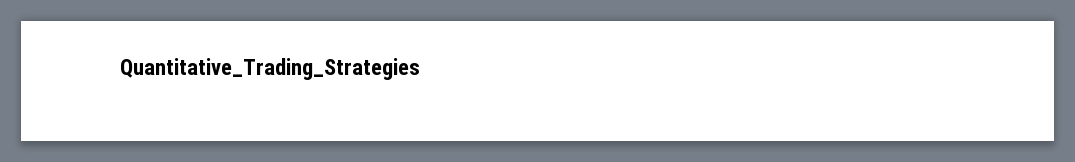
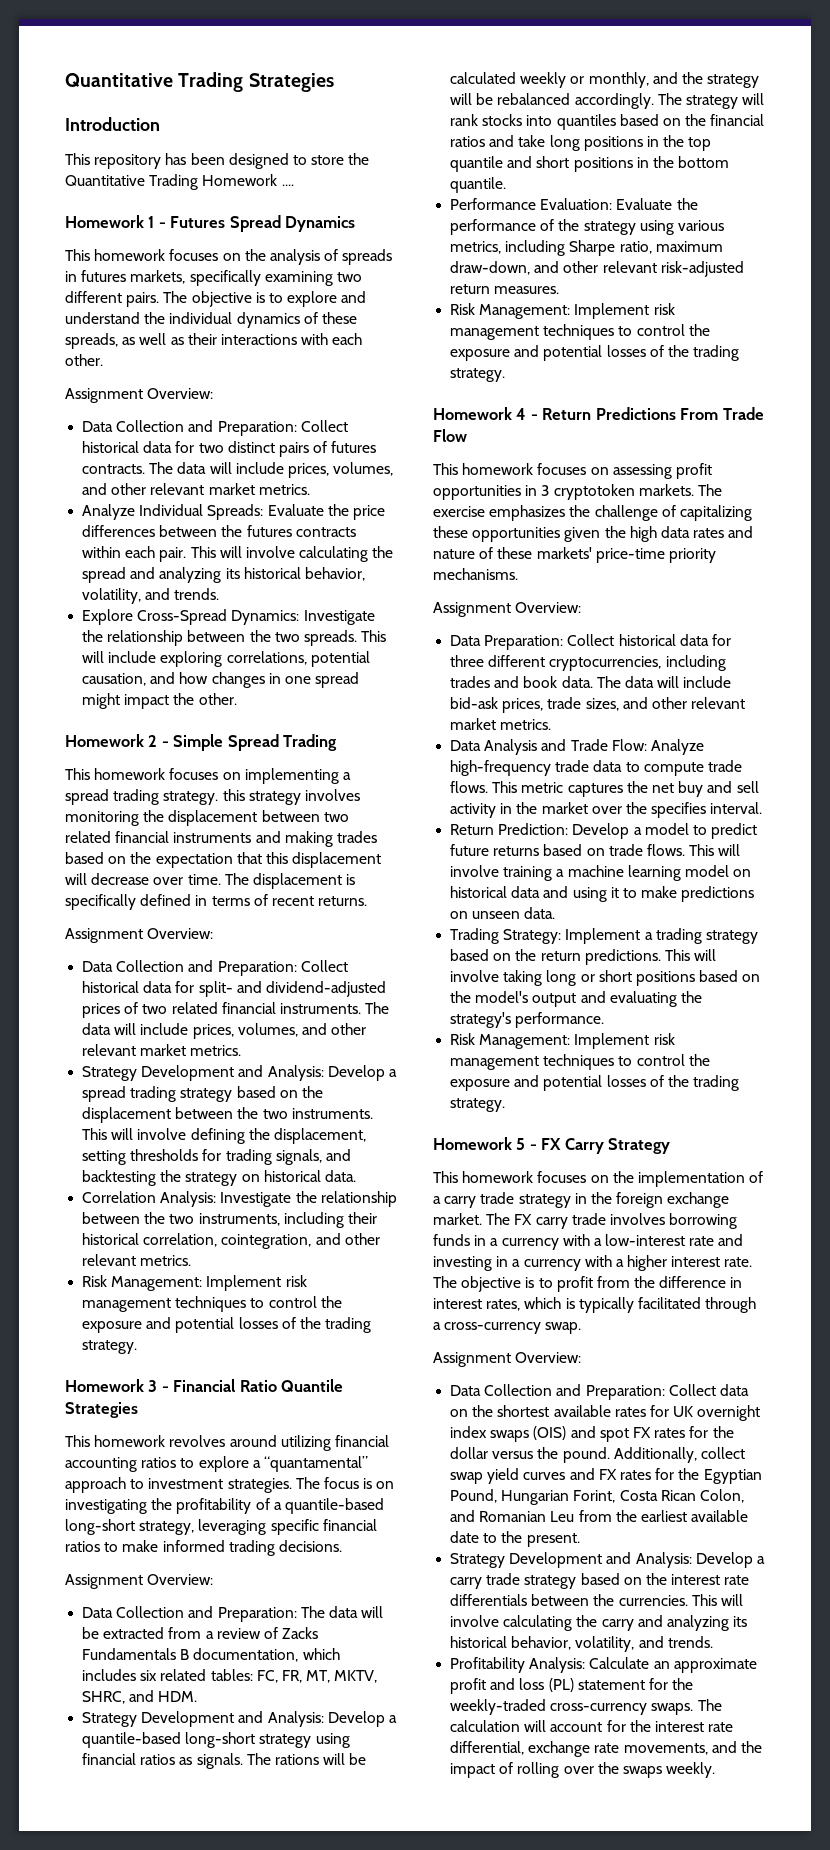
- Quantitative_Trading_Strategies
+ Quantitative Trading Strategies
+ Introduction
+ This repository has been designed to store the Quantitative Trading Homework ....
+ Homework 1 - Futures Spread Dynamics
+ This homework focuses on the analysis of spreads in futures markets, specifically examining two different pairs. The objective is to explore and understand the individual dynamics of these spreads, as well as their interactions with each other.
+ Assignment Overview:
+ Data Collection and Preparation: Collect historical data for two distinct pairs of futures contracts. The data will include prices, volumes, and other relevant market metrics.
+ Analyze Individual Spreads: Evaluate the price differences between the futures contracts within each pair. This will involve calculating the spread and analyzing its historical behavior, volatility, and trends.
+ Explore Cross-Spread Dynamics: Investigate the relationship between the two spreads. This will include exploring correlations, potential causation, and how changes in one spread might impact the other.
+ Homework 2 - Simple Spread Trading
+ This homework focuses on implementing a spread trading strategy. this strategy involves monitoring the displacement between two related financial instruments and making trades based on the expectation that this displacement will decrease over time. The displacement is specifically defined in terms of recent returns.
+ Assignment Overview:
+ Data Collection and Preparation: Collect historical data for split- and dividend-adjusted prices of two related financial instruments. The data will include prices, volumes, and other relevant market metrics.
+ Strategy Development and Analysis: Develop a spread trading strategy based on the displacement between the two instruments. This will involve defining the displacement, setting thresholds for trading signals, and backtesting the strategy on historical data.
+ Correlation Analysis: Investigate the relationship between the two instruments, including their historical correlation, cointegration, and other relevant metrics.
+ Risk Management: Implement risk management techniques to control the exposure and potential losses of the trading strategy.
+ Homework 3 - Financial Ratio Quantile Strategies
+ This homework revolves around utilizing financial accounting ratios to explore a “quantamental” approach to investment strategies. The focus is on investigating the profitability of a quantile-based long-short strategy, leveraging specific financial ratios to make informed trading decisions.
+ Assignment Overview:
+ Data Collection and Preparation: The data will be extracted from a review of Zacks Fundamentals B documentation, which includes six related tables: FC, FR, MT, MKTV, SHRC, and HDM.
+ Strategy Development and Analysis: Develop a quantile-based long-short strategy using financial ratios as signals. The rations will be calculated weekly or monthly, and the strategy will be rebalanced accordingly. The strategy will rank stocks into quantiles based on the financial ratios and take long positions in the top quantile and short positions in the bottom quantile.
+ Performance Evaluation: Evaluate the performance of the strategy using various metrics, including Sharpe ratio, maximum draw-down, and other relevant risk-adjusted return measures.
+ Risk Management: Implement risk management techniques to control the exposure and potential losses of the trading strategy.
+ Homework 4 - Return Predictions From Trade Flow
+ This homework focuses on assessing profit opportunities in 3 cryptotoken markets. The exercise emphasizes the challenge of capitalizing these opportunities given the high data rates and nature of these markets' price-time priority mechanisms.
+ Assignment Overview:
+ Data Preparation: Collect historical data for three different cryptocurrencies, including trades and book data. The data will include bid-ask prices, trade sizes, and other relevant market metrics.
+ Data Analysis and Trade Flow: Analyze high-frequency trade data to compute trade flows. This metric captures the net buy and sell activity in the market over the specifies interval.
+ Return Prediction: Develop a model to predict future returns based on trade flows. This will involve training a machine learning model on historical data and using it to make predictions on unseen data.
+ Trading Strategy: Implement a trading strategy based on the return predictions. This will involve taking long or short positions based on the model's output and evaluating the strategy's performance.
+ Risk Management: Implement risk management techniques to control the exposure and potential losses of the trading strategy.
+ Homework 5 - FX Carry Strategy
+ This homework focuses on the implementation of a carry trade strategy in the foreign exchange market. The FX carry trade involves borrowing funds in a currency with a low-interest rate and investing in a currency with a higher interest rate. The objective is to profit from the difference in interest rates, which is typically facilitated through a cross-currency swap.
+ Assignment Overview:
+ Data Collection and Preparation: Collect data on the shortest available rates for UK overnight index swaps (OIS) and spot FX rates for the dollar versus the pound. Additionally, collect swap yield curves and FX rates for the Egyptian Pound, Hungarian Forint, Costa Rican Colon, and Romanian Leu from the earliest available date to the present.
+ Strategy Development and Analysis: Develop a carry trade strategy based on the interest rate differentials between the currencies. This will involve calculating the carry and analyzing its historical behavior, volatility, and trends.
+ Profitability Analysis: Calculate an approximate profit and loss (PL) statement for the weekly-traded cross-currency swaps. The calculation will account for the interest rate differential, exchange rate movements, and the impact of rolling over the swaps weekly.

